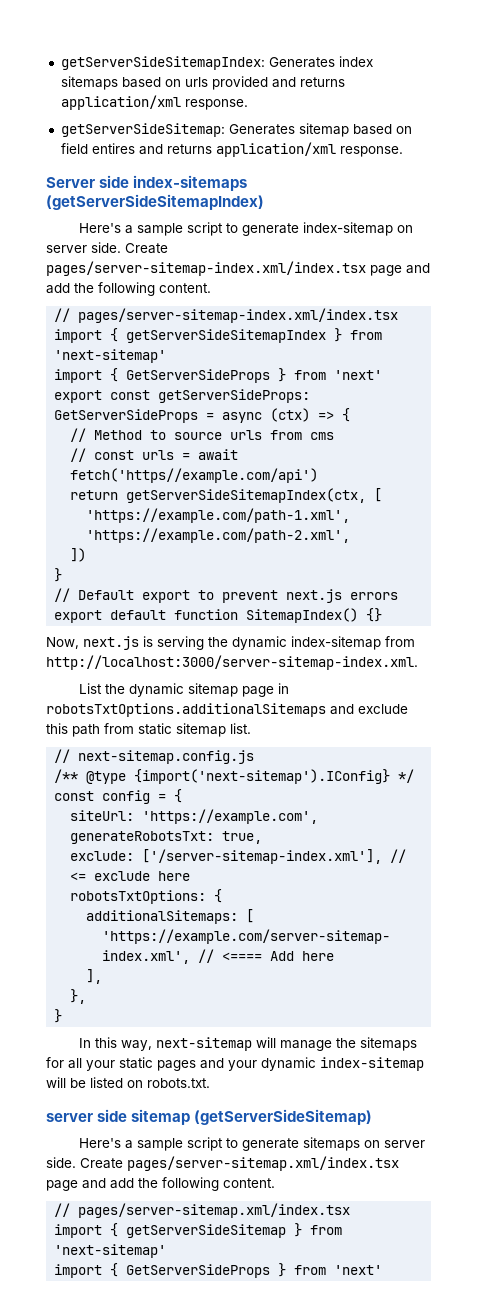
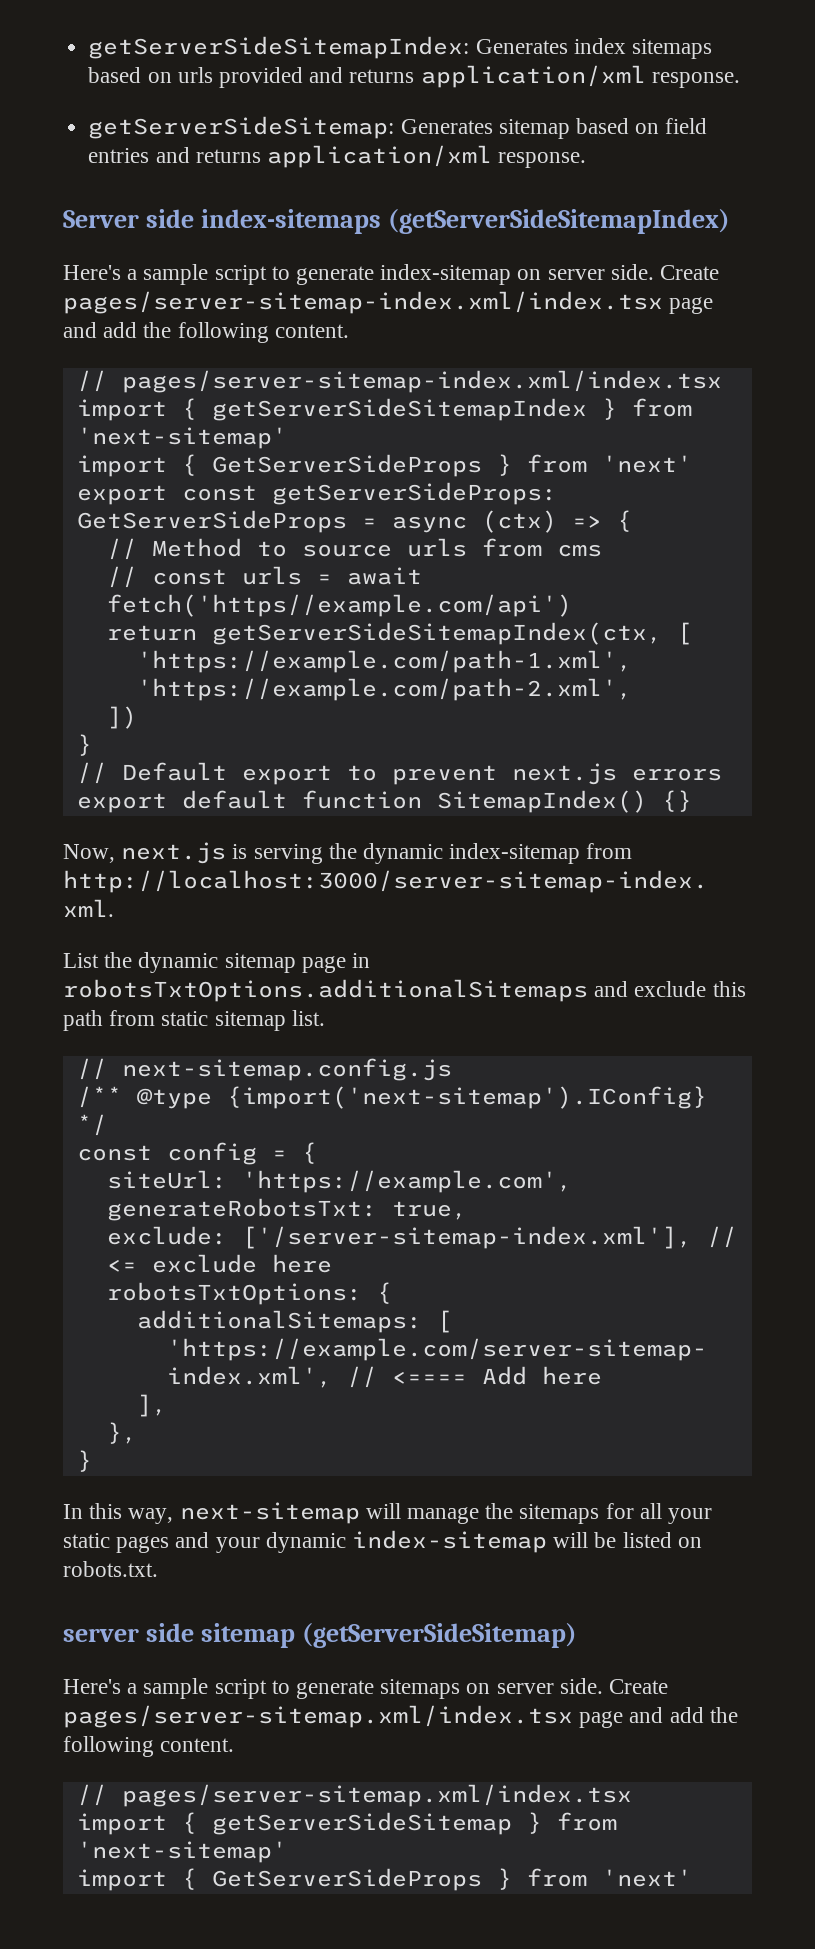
- getServerSideSitemap: Generates sitemap based on field entires and returns application/xml response.
+ getServerSideSitemap: Generates sitemap based on field entries and returns application/xml response.

